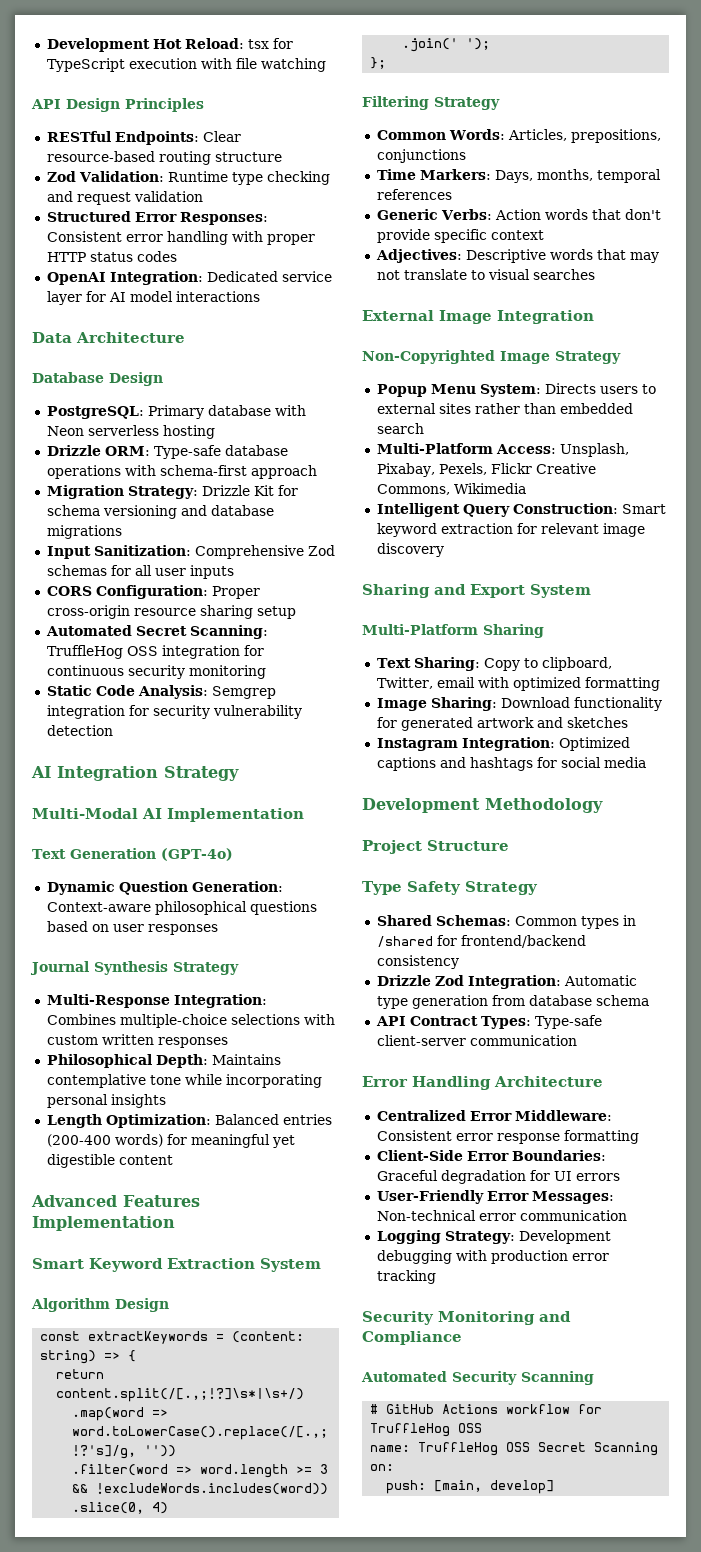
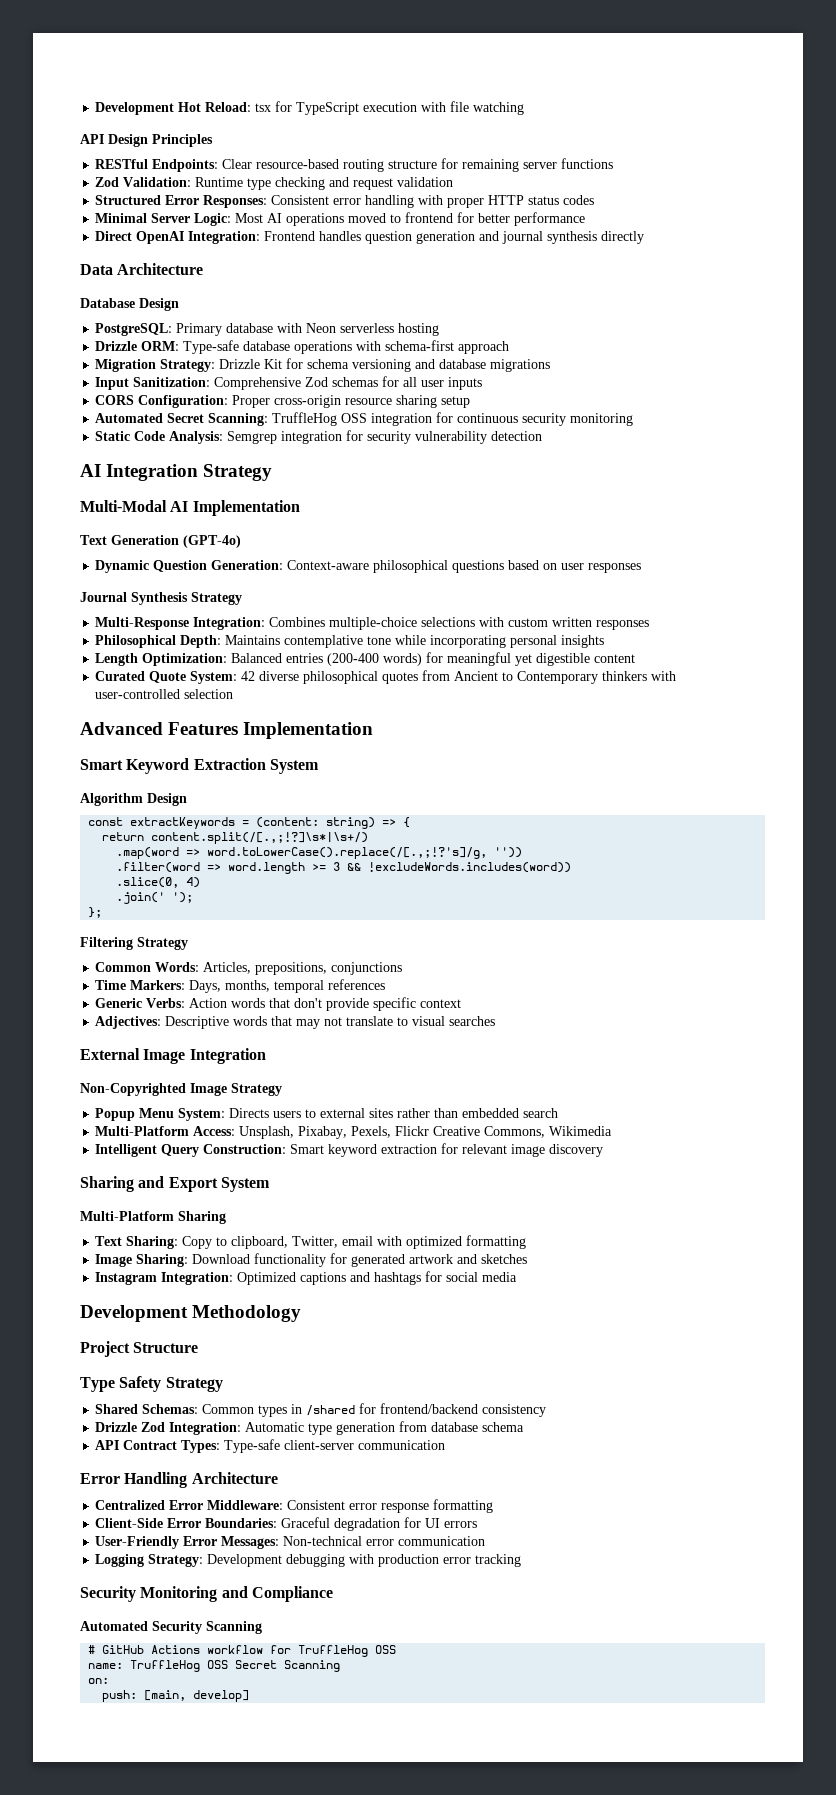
- RESTful Endpoints: Clear resource-based routing structure
+ RESTful Endpoints: Clear resource-based routing structure for remaining server functions
- OpenAI Integration: Dedicated service layer for AI model interactions
+ Minimal Server Logic: Most AI operations moved to frontend for better performance
+ Direct OpenAI Integration: Frontend handles question generation and journal synthesis directly
+ Curated Quote System: 42 diverse philosophical quotes from Ancient to Contemporary thinkers with user-controlled selection

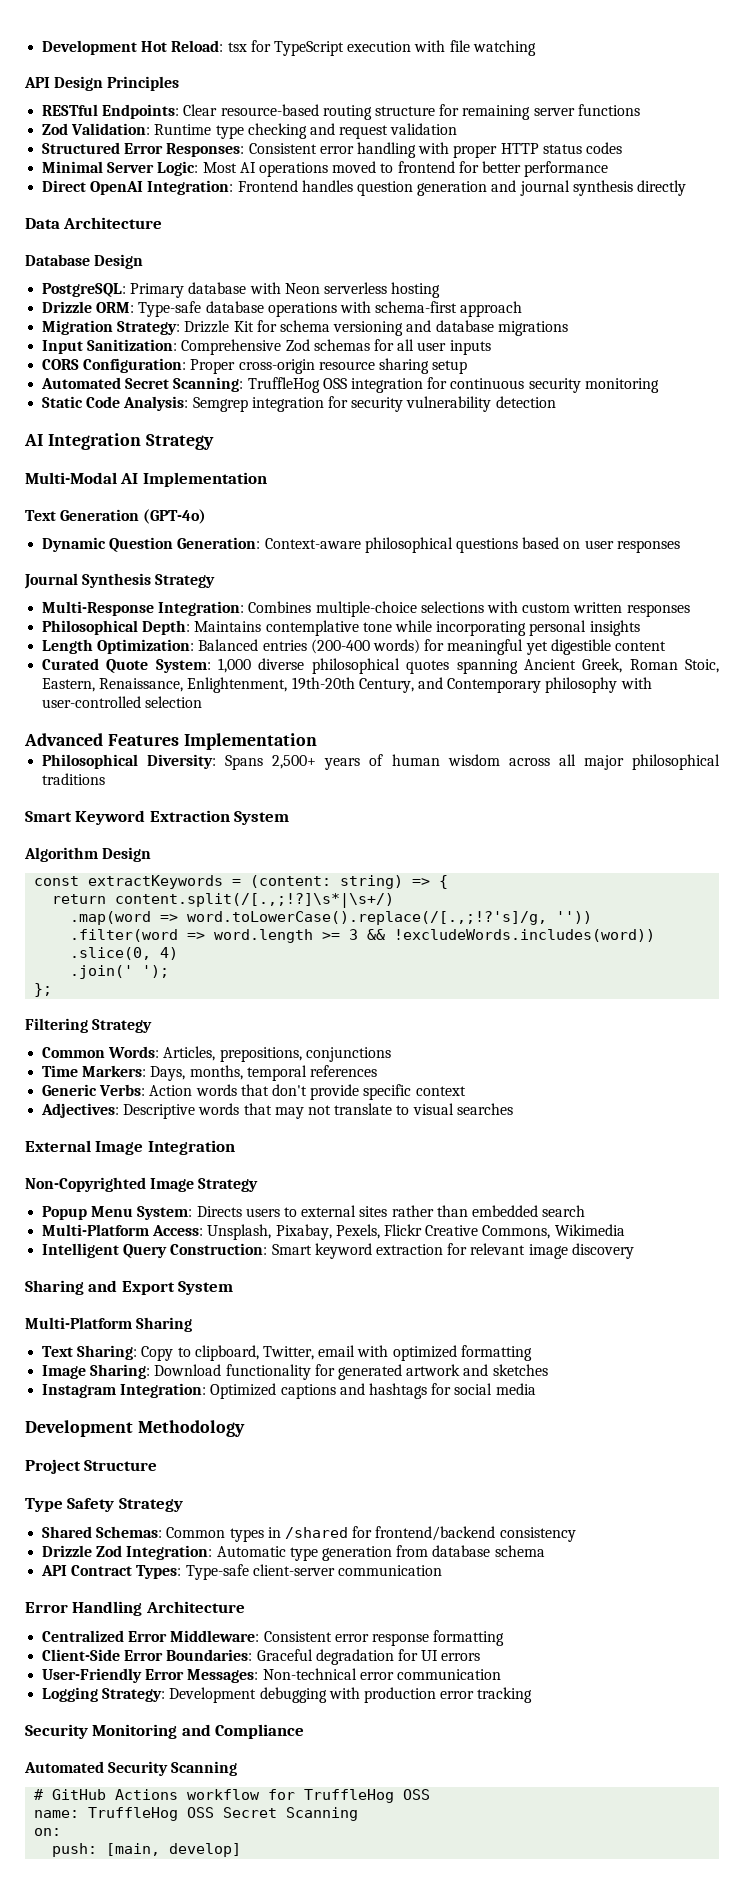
- Curated Quote System: 42 diverse philosophical quotes from Ancient to Contemporary thinkers with user-controlled selection
+ Curated Quote System: 1,000 diverse philosophical quotes spanning Ancient Greek, Roman Stoic, Eastern, Renaissance, Enlightenment, 19th-20th Century, and Contemporary philosophy with user-controlled selection
+ Philosophical Diversity: Spans 2,500+ years of human wisdom across all major philosophical traditions

